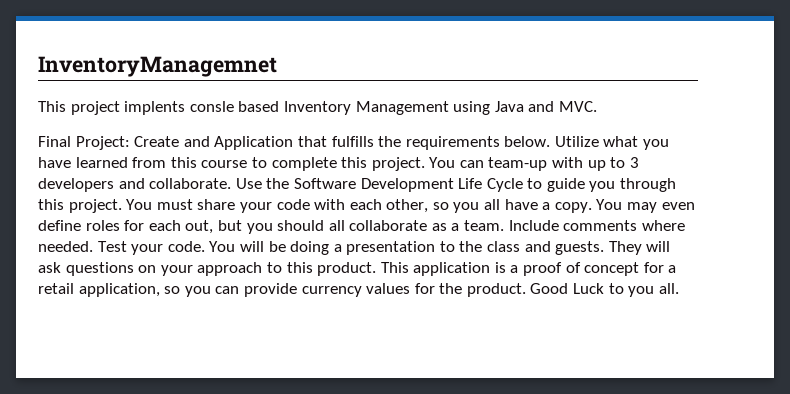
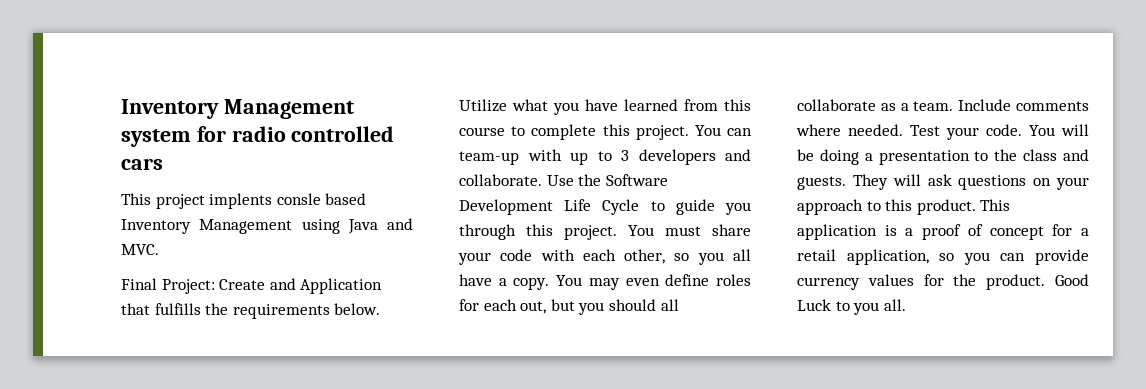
- InventoryManagemnet
+ Inventory Management system for radio controlled cars

